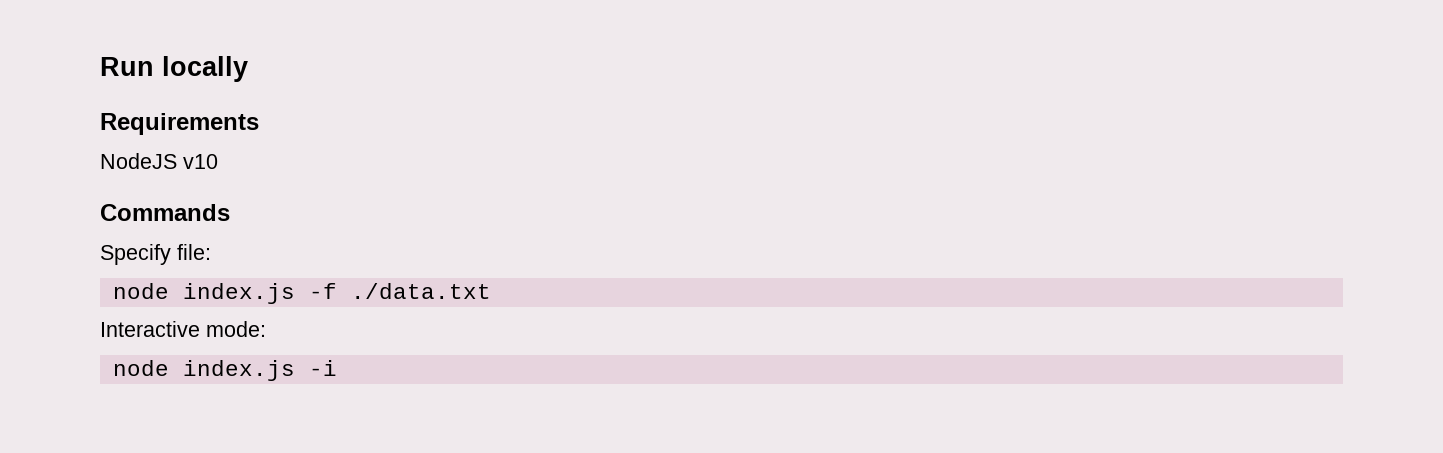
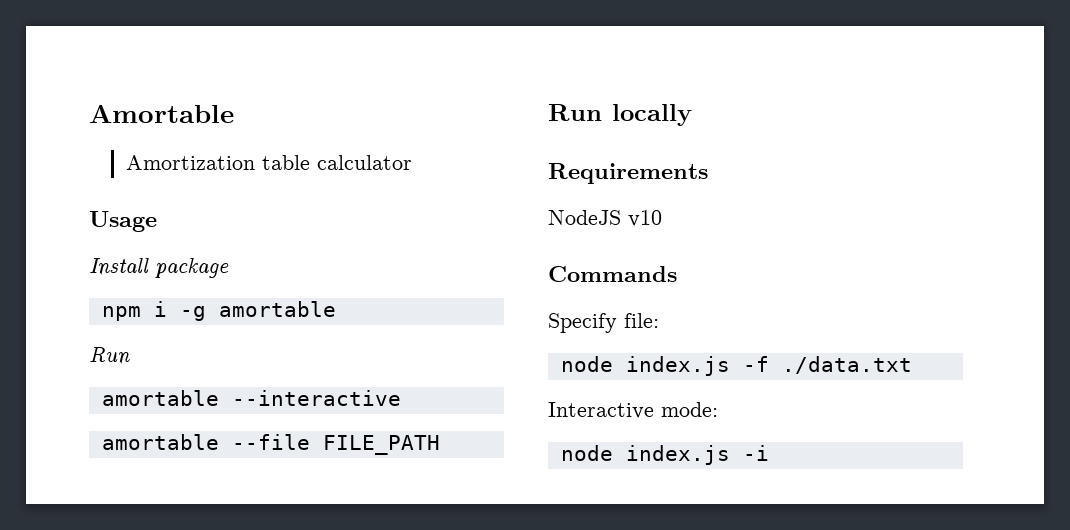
+ Amortable
+ Amortization table calculator
+ Usage
+ Install package
+ npm i -g amortable
+ Run
+ amortable --interactive
+ amortable --file FILE_PATH

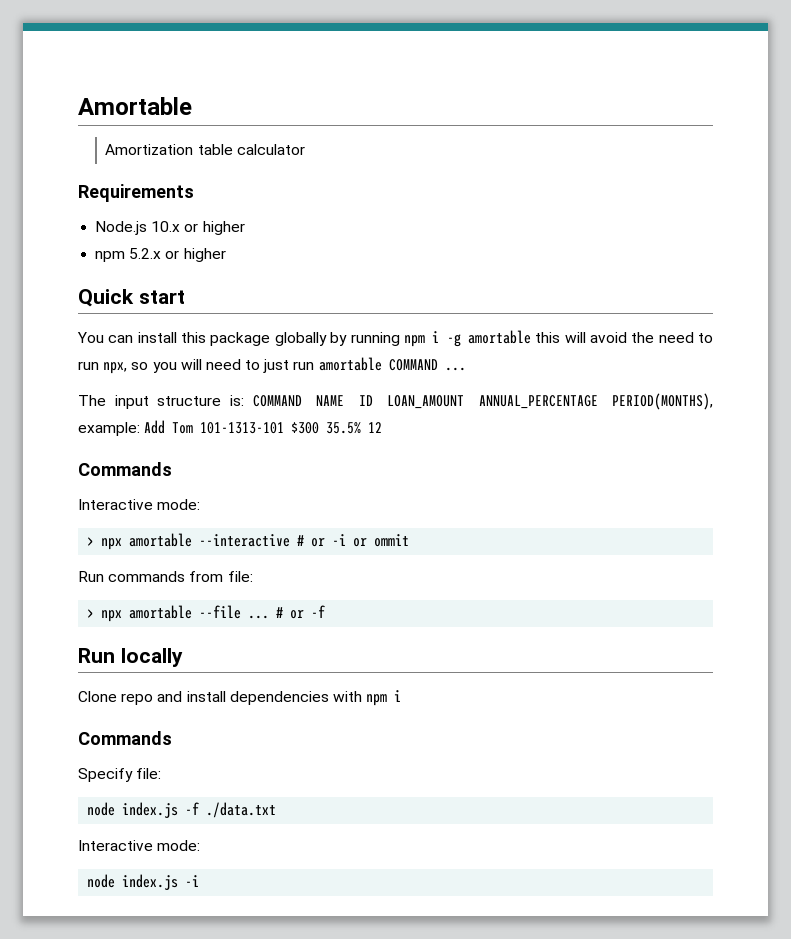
- Usage
- Install package
- npm i -g amortable
- Run
- amortable --interactive
- amortable --file FILE_PATH
+ Requirements
+ Node.js 10.x or higher
+ npm 5.2.x or higher
+ Quick start
+ You can install this package globally by running npm i -g amortable this will avoid the need to run npx, so you will need to just run amortable COMMAND ...
+ The input structure is: COMMAND NAME ID LOAN_AMOUNT ANNUAL_PERCENTAGE PERIOD(MONTHS), example: Add Tom 101-1313-101 $300 35.5% 12
+ Commands
+ Interactive mode:
+ > npx amortable --interactive # or -i or ommit
+ Run commands from file:
+ > npx amortable --file ... # or -f
  Run locally
- Requirements
- NodeJS v10
+ Clone repo and install dependencies with npm i

